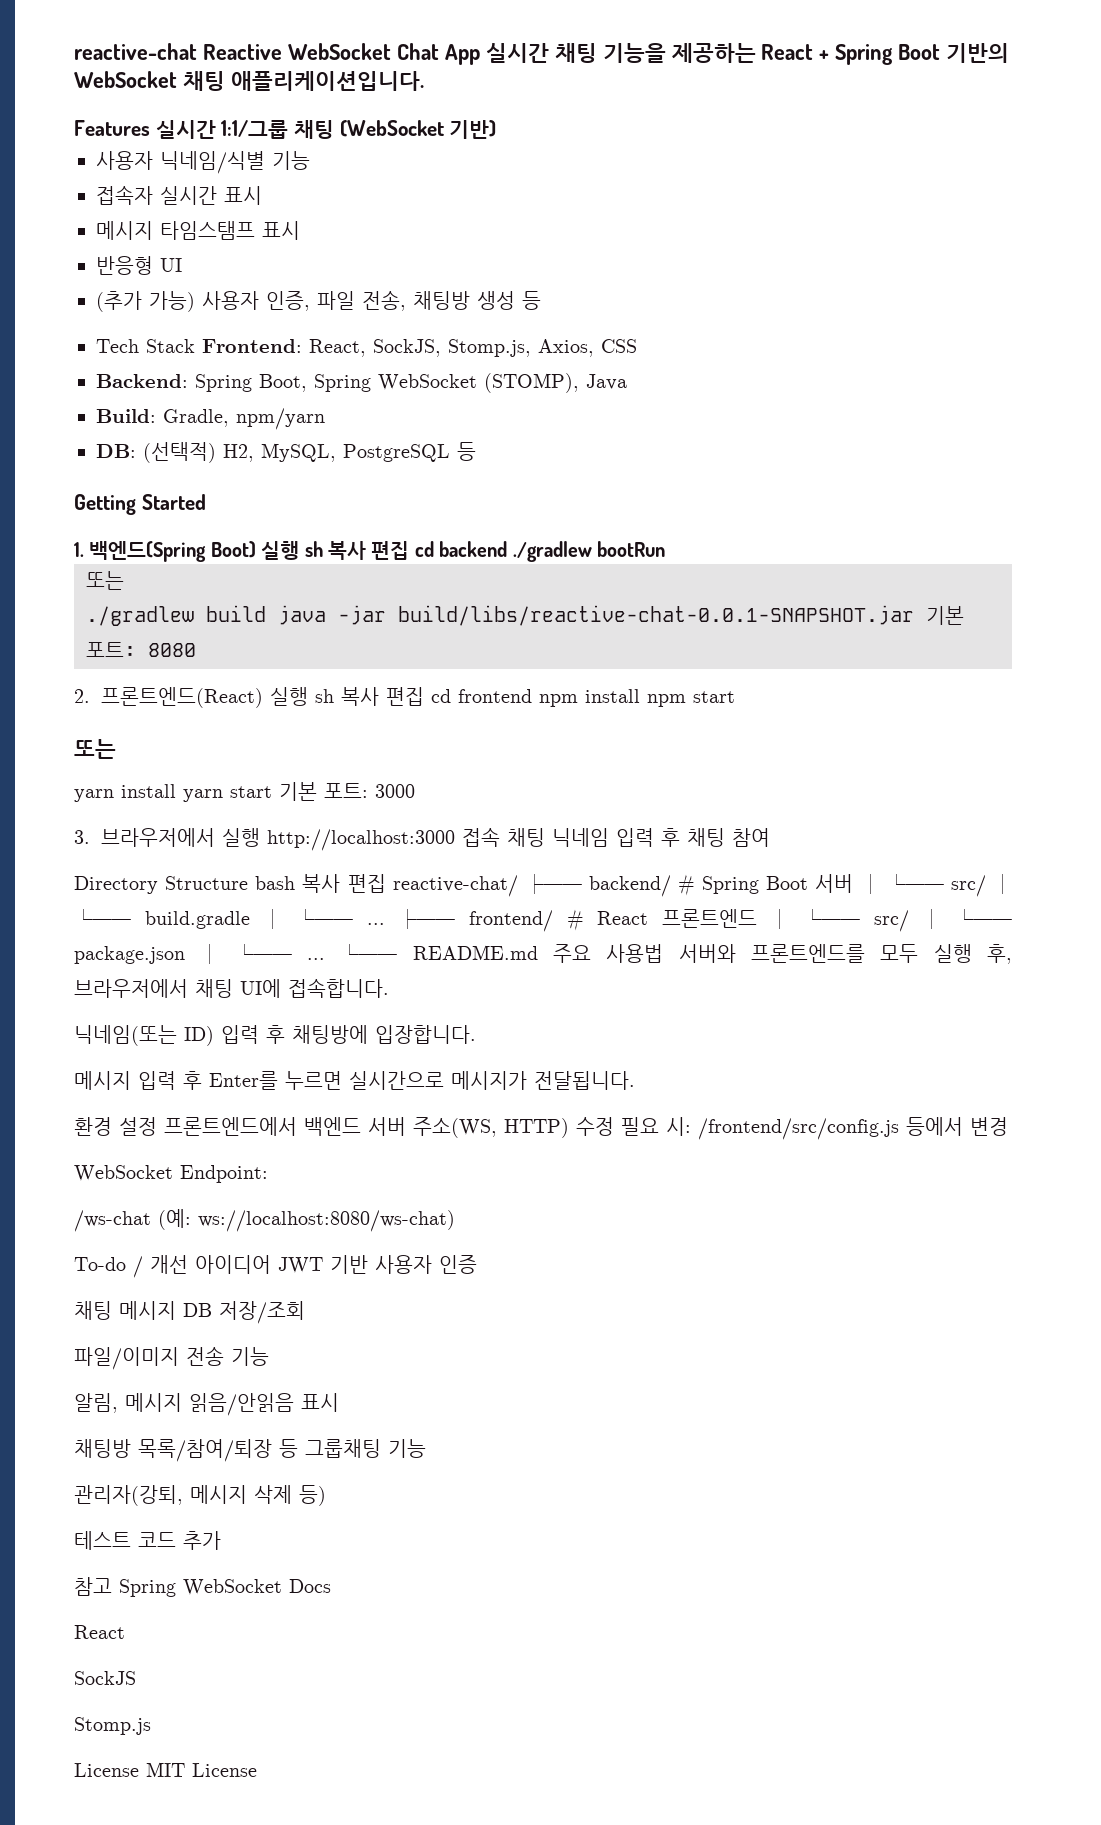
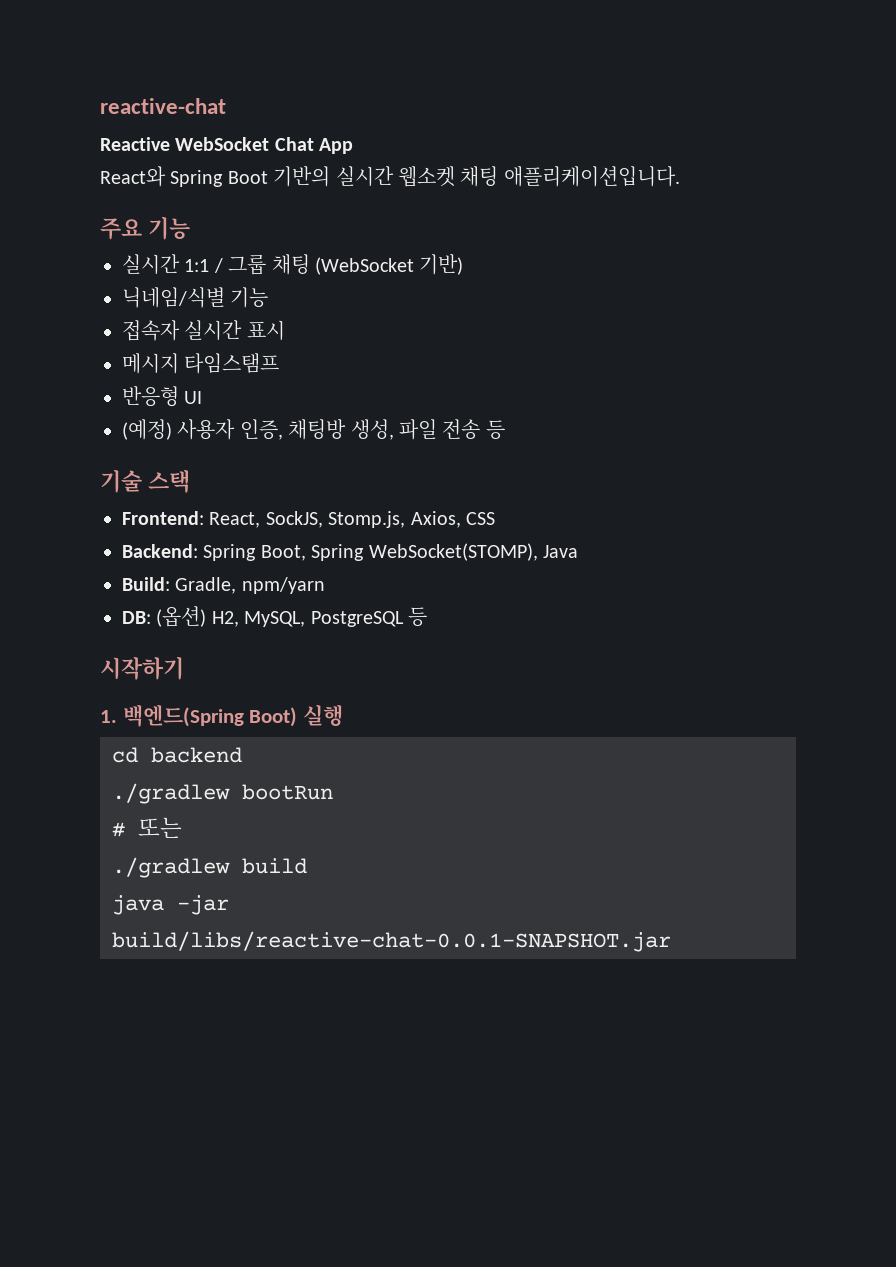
- reactive-chat Reactive WebSocket Chat App 실시간 채팅 기능을 제공하는 React + Spring Boot 기반의 WebSocket 채팅 애플리케이션입니다.
+ reactive-chat
+ Reactive WebSocket Chat App
+ React와 Spring Boot 기반의 실시간 웹소켓 채팅 애플리케이션입니다.
- Features 실시간 1:1/그룹 채팅 (WebSocket 기반)
+ 주요 기능
+ 실시간 1:1 / 그룹 채팅 (WebSocket 기반)
- 사용자 닉네임/식별 기능
+ 닉네임/식별 기능
- 메시지 타임스탬프 표시
+ 메시지 타임스탬프
- (추가 가능) 사용자 인증, 파일 전송, 채팅방 생성 등
- Tech Stack Frontend: React, SockJS, Stomp.js, Axios, CSS
+ (예정) 사용자 인증, 채팅방 생성, 파일 전송 등
+ 기술 스택
+ Frontend: React, SockJS, Stomp.js, Axios, CSS
- Backend: Spring Boot, Spring WebSocket (STOMP), Java
+ Backend: Spring Boot, Spring WebSocket(STOMP), Java
- DB: (선택적) H2, MySQL, PostgreSQL 등
+ DB: (옵션) H2, MySQL, PostgreSQL 등
- Getting Started
+ 시작하기
- 1. 백엔드(Spring Boot) 실행 sh 복사 편집 cd backend ./gradlew bootRun
- 또는
+ 1. 백엔드(Spring Boot) 실행
+ cd backend
+ ./gradlew bootRun
+ # 또는
- ./gradlew build java -jar build/libs/reactive-chat-0.0.1-SNAPSHOT.jar 기본 포트: 8080
- 2. 프론트엔드(React) 실행 sh 복사 편집 cd frontend npm install npm start
- 또는
- yarn install yarn start 기본 포트: 3000
- 3. 브라우저에서 실행 http://localhost:3000 접속 채팅 닉네임 입력 후 채팅 참여
- Directory Structure bash 복사 편집 reactive-chat/ ├── backend/ # Spring Boot 서버 │ └── src/ │ └── build.gradle │ └── ... ├── frontend/ # React 프론트엔드 │ └── src/ │ └── package.json │ └── ... └── README.md 주요 사용법 서버와 프론트엔드를 모두 실행 후, 브라우저에서 채팅 UI에 접속합니다.
- 닉네임(또는 ID) 입력 후 채팅방에 입장합니다.
- 메시지 입력 후 Enter를 누르면 실시간으로 메시지가 전달됩니다.
- 환경 설정 프론트엔드에서 백엔드 서버 주소(WS, HTTP) 수정 필요 시: /frontend/src/config.js 등에서 변경
- WebSocket Endpoint:
- /ws-chat (예: ws://localhost:8080/ws-chat)
- To-do / 개선 아이디어 JWT 기반 사용자 인증
- 채팅 메시지 DB 저장/조회
- 파일/이미지 전송 기능
- 알림, 메시지 읽음/안읽음 표시
- 채팅방 목록/참여/퇴장 등 그룹채팅 기능
- 관리자(강퇴, 메시지 삭제 등)
- 테스트 코드 추가
- 참고 Spring WebSocket Docs
- React
- SockJS
- Stomp.js
- License MIT License
+ ./gradlew build
+ java -jar build/libs/reactive-chat-0.0.1-SNAPSHOT.jar

